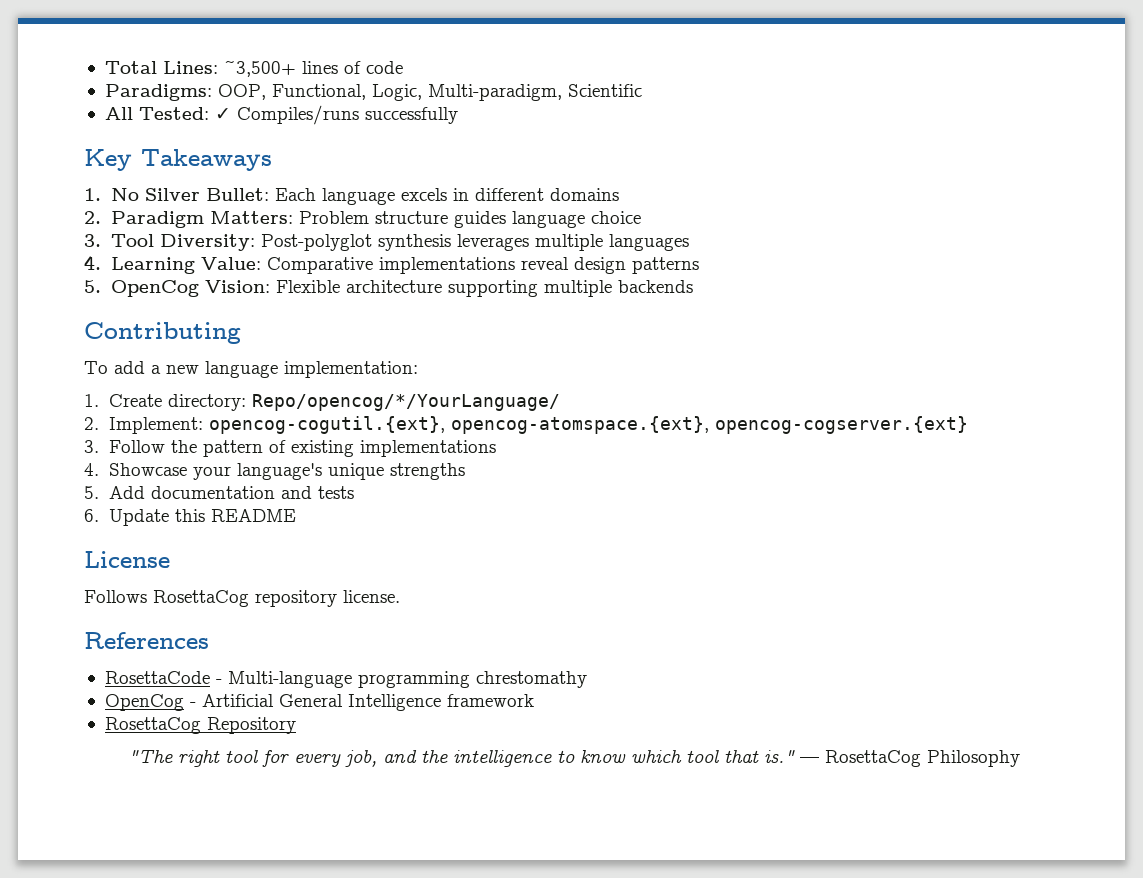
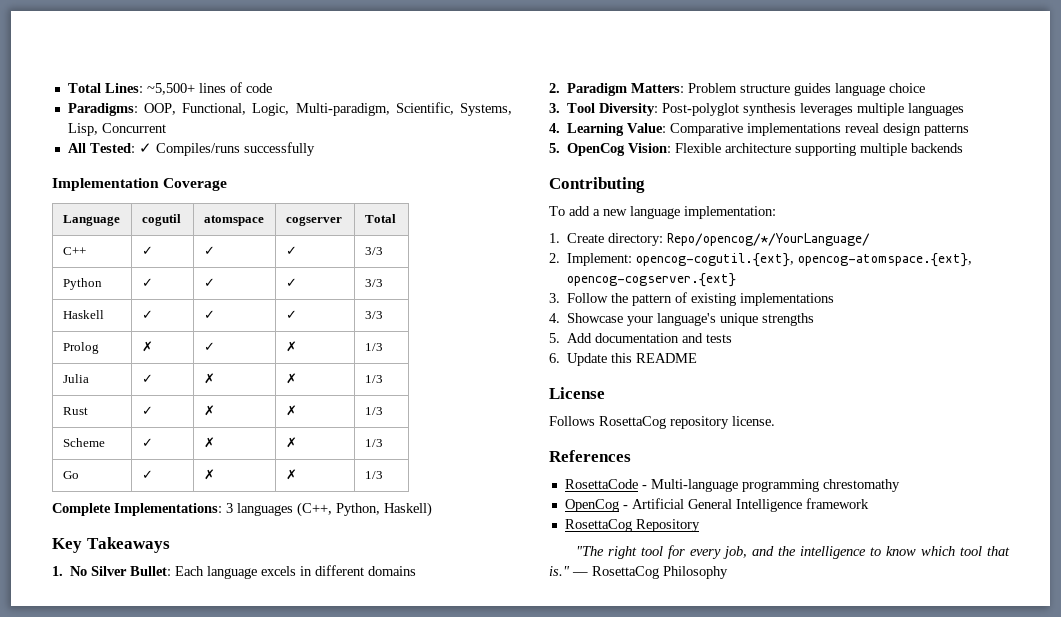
- Total Lines: ~3,500+ lines of code
+ Total Lines: ~5,500+ lines of code
- Paradigms: OOP, Functional, Logic, Multi-paradigm, Scientific
+ Paradigms: OOP, Functional, Logic, Multi-paradigm, Scientific, Systems, Lisp, Concurrent
+ Implementation Coverage
+ Language | cogutil | atomspace | cogserver | Total
+ C++ | ✓ | ✓ | ✓ | 3/3
+ Python | ✓ | ✓ | ✓ | 3/3
+ Haskell | ✓ | ✓ | ✓ | 3/3
+ Prolog | ✗ | ✓ | ✗ | 1/3
+ Julia | ✓ | ✗ | ✗ | 1/3
+ Rust | ✓ | ✗ | ✗ | 1/3
+ Scheme | ✓ | ✗ | ✗ | 1/3
+ Go | ✓ | ✗ | ✗ | 1/3
+ Complete Implementations: 3 languages (C++, Python, Haskell)

